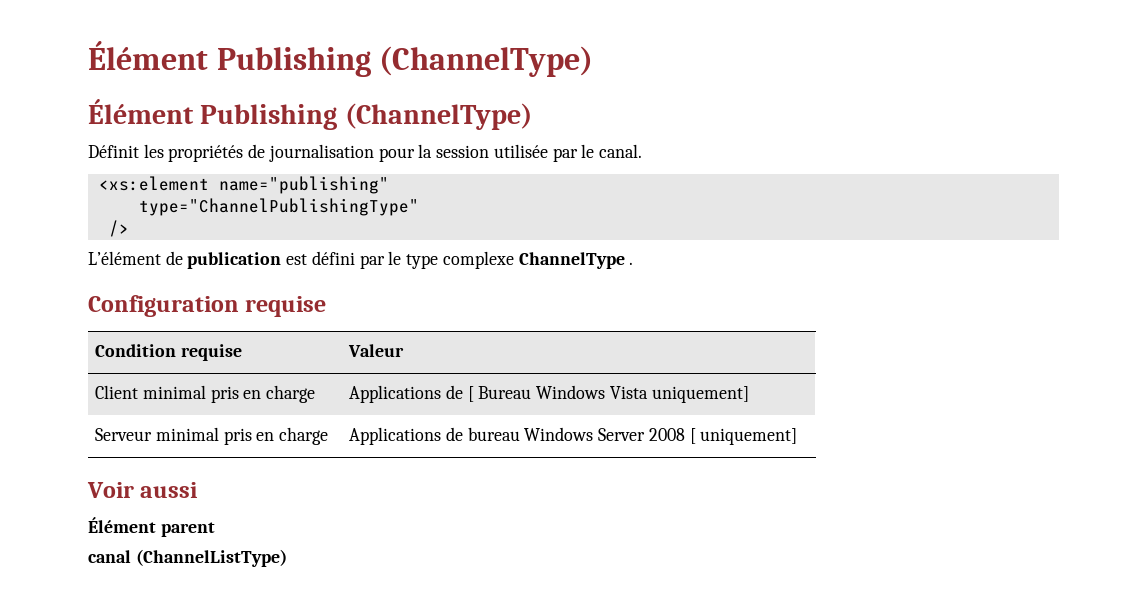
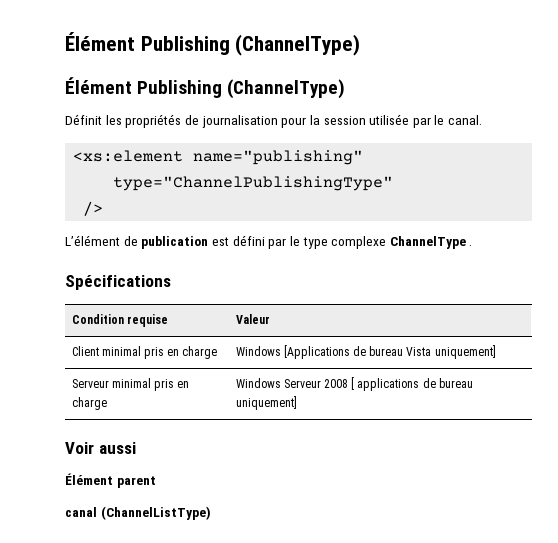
- Configuration requise
+ Spécifications
- Client minimal pris en charge | Applications de [ Bureau Windows Vista uniquement]
+ Client minimal pris en charge | Windows [Applications de bureau Vista uniquement]
- Serveur minimal pris en charge | Applications de bureau Windows Server 2008 [ uniquement]
+ Serveur minimal pris en charge | Windows Serveur 2008 [ applications de bureau uniquement]

